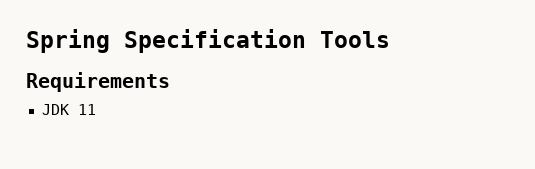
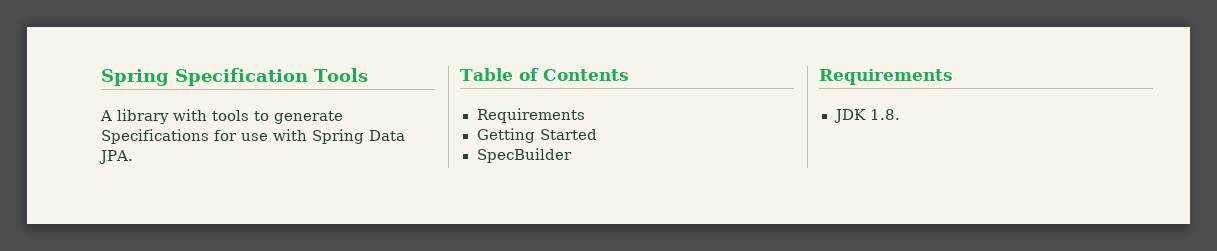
+ A library with tools to generate Specifications for use with Spring Data JPA.
+ Table of Contents
+ Requirements
+ Getting Started
+ SpecBuilder
- JDK 11
+ JDK 1.8.

